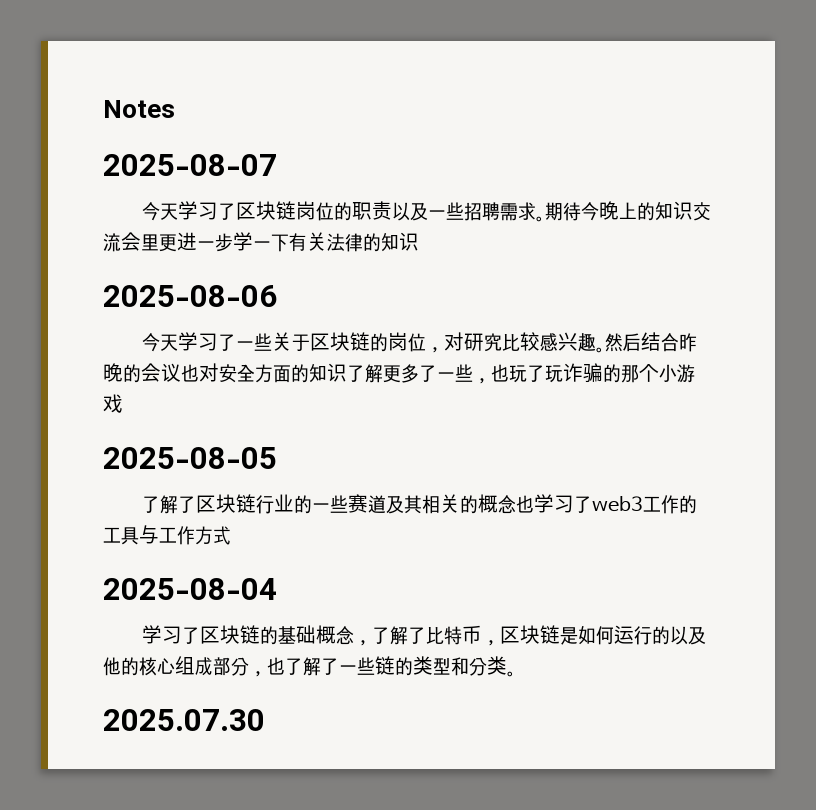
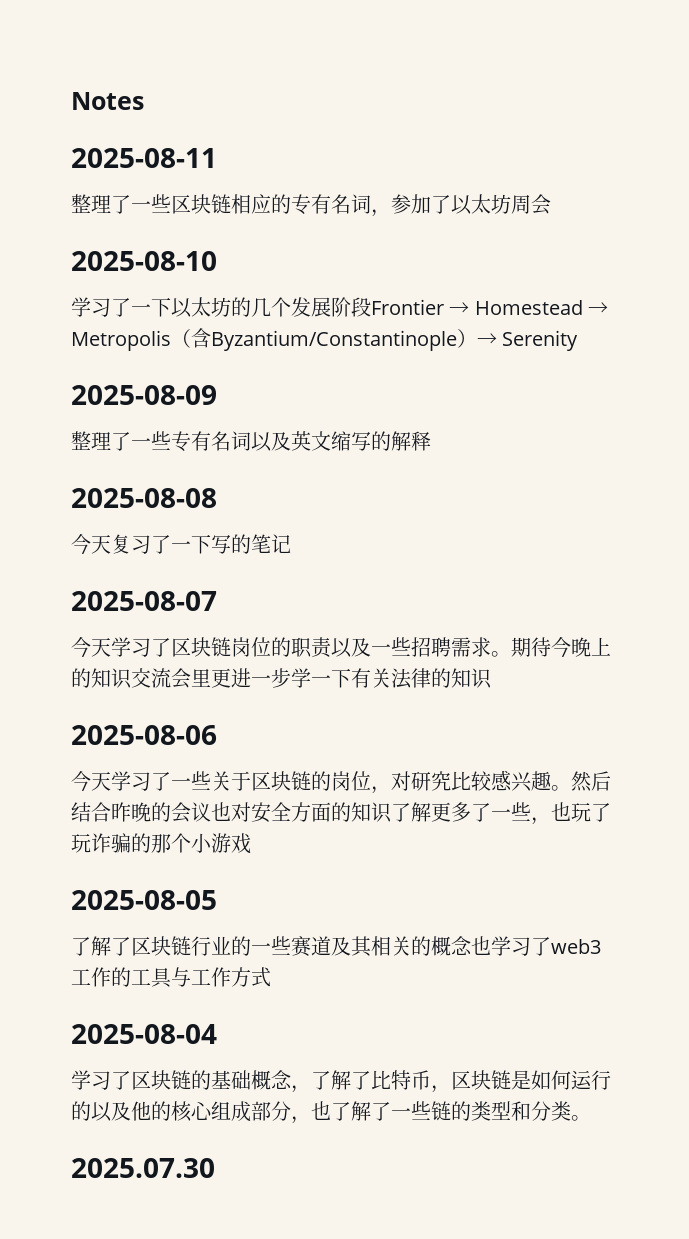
+ 2025-08-11
+ 整理了一些区块链相应的专有名词，参加了以太坊周会
+ 2025-08-10
+ 学习了一下以太坊的几个发展阶段Frontier → Homestead → Metropolis（含Byzantium/Constantinople）→ Serenity
+ 2025-08-09
+ 整理了一些专有名词以及英文缩写的解释
+ 2025-08-08
+ 今天复习了一下写的笔记

